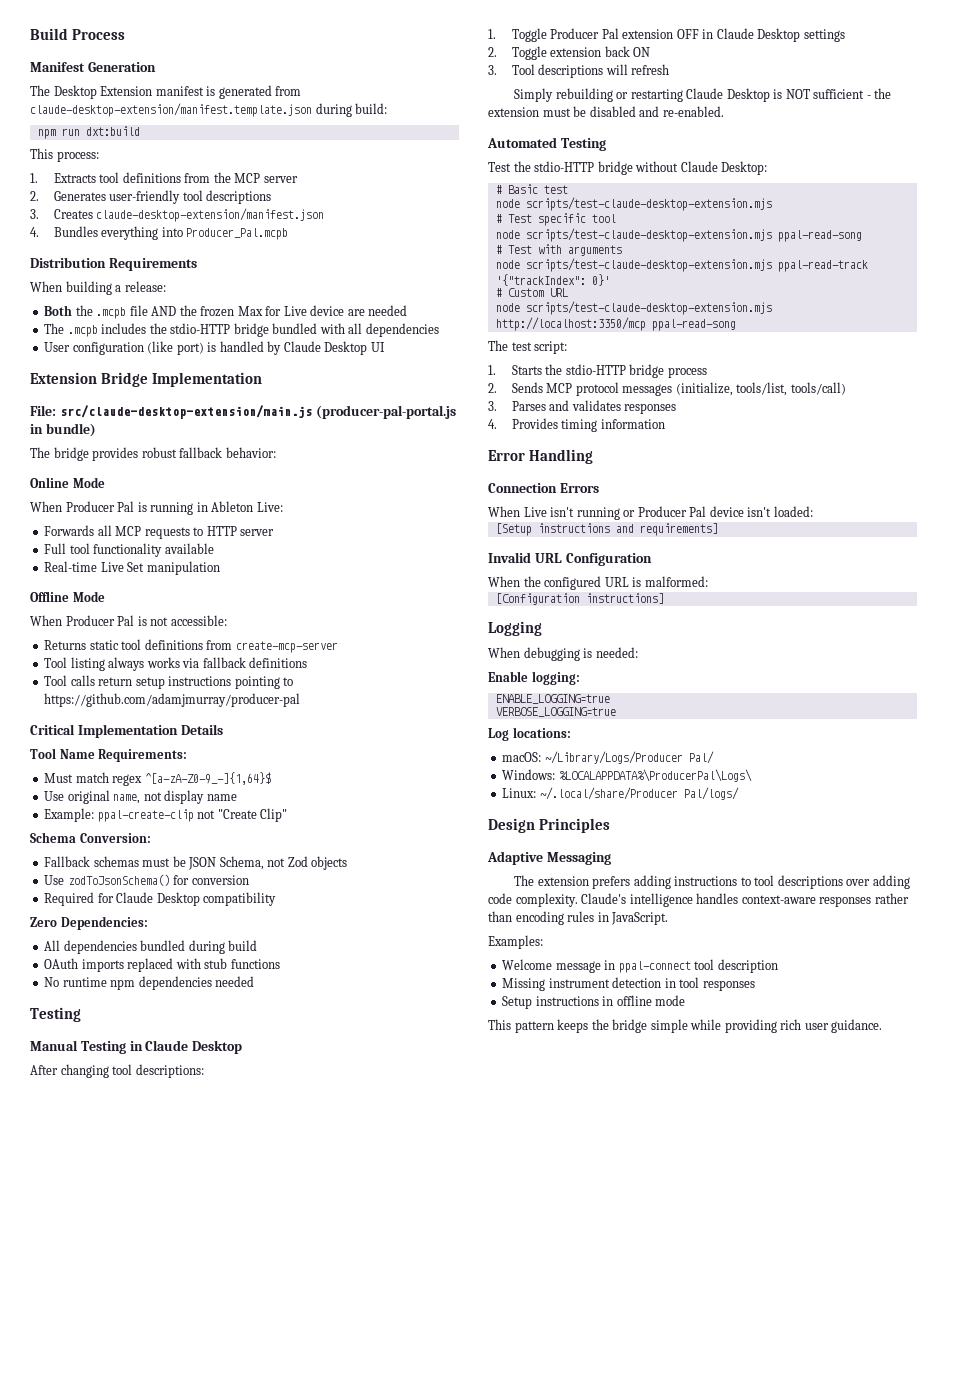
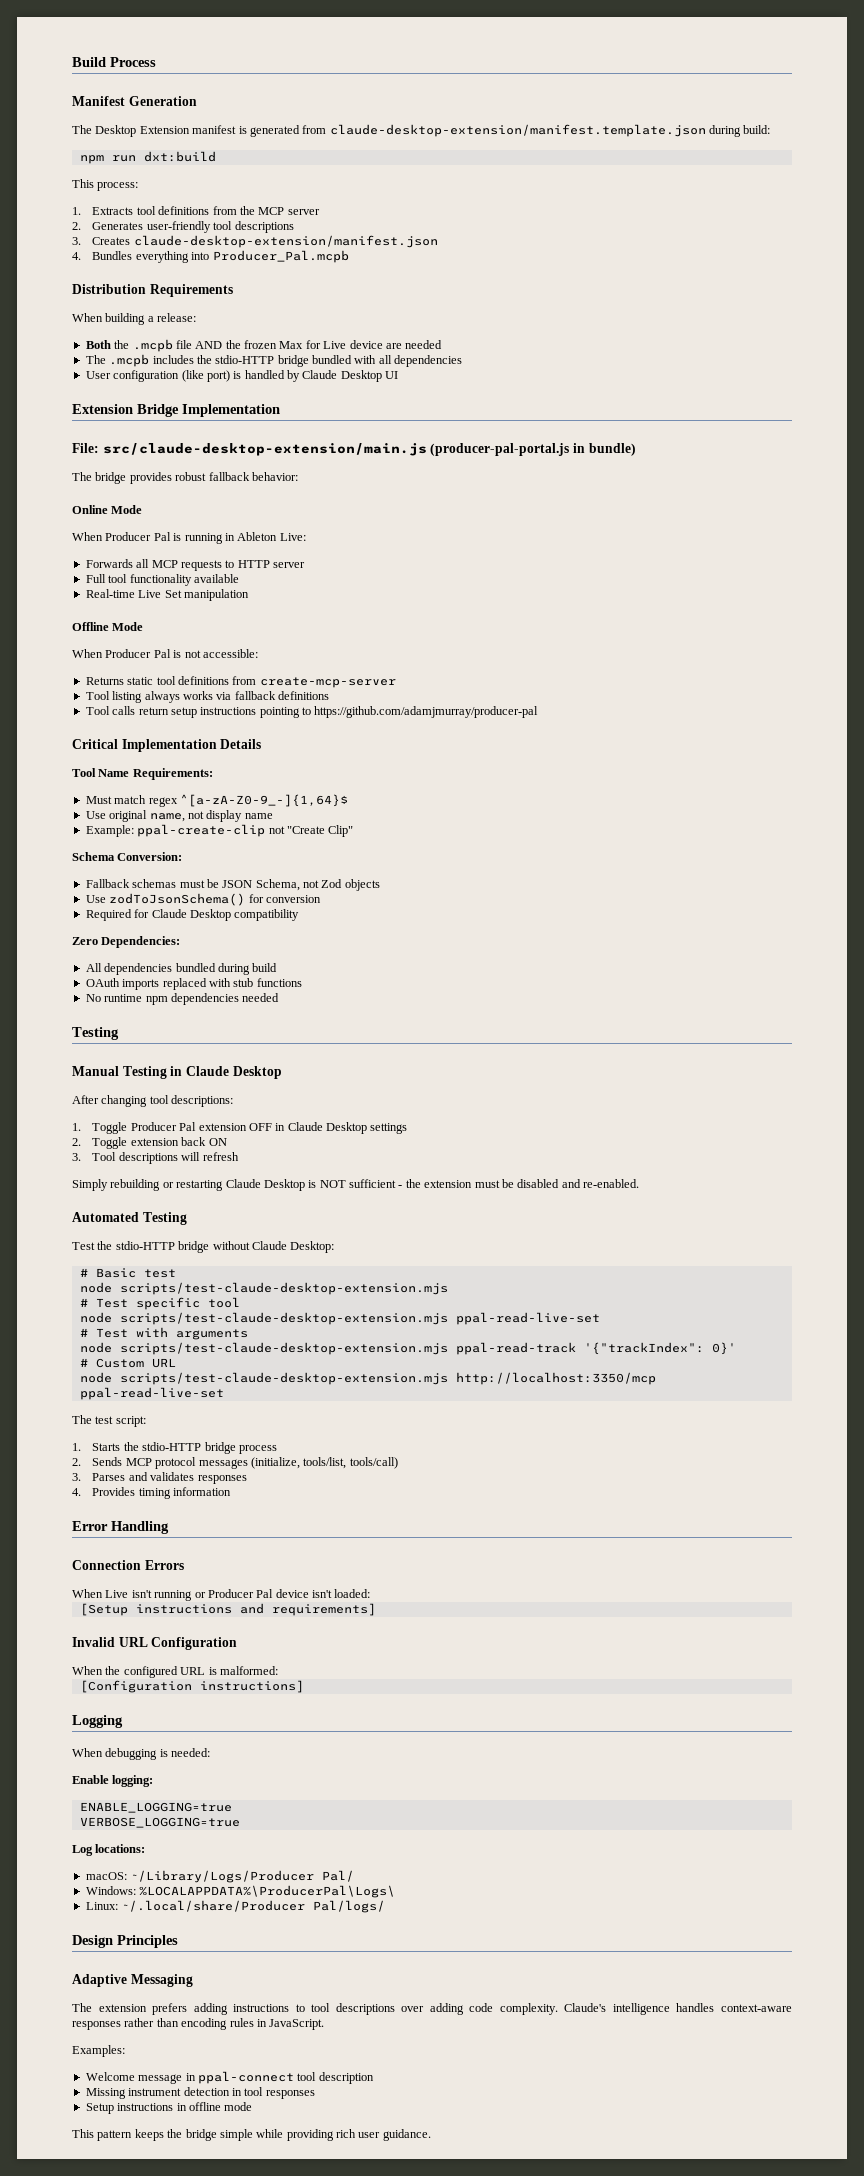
- node scripts/test-claude-desktop-extension.mjs ppal-read-song
+ node scripts/test-claude-desktop-extension.mjs ppal-read-live-set
- node scripts/test-claude-desktop-extension.mjs http://localhost:3350/mcp ppal-read-song
+ node scripts/test-claude-desktop-extension.mjs http://localhost:3350/mcp ppal-read-live-set

